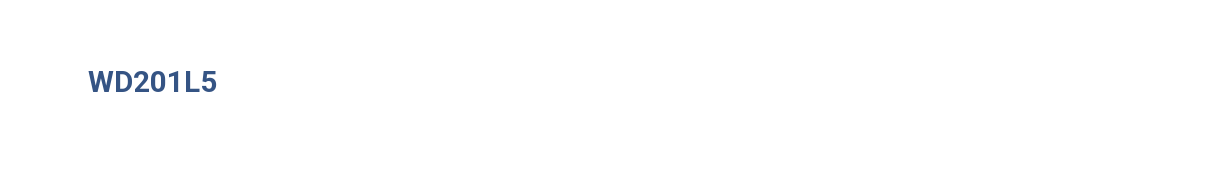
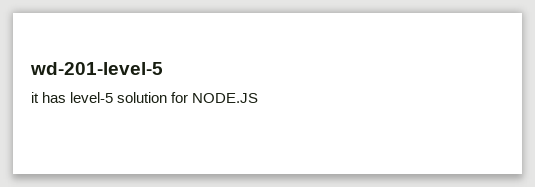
- WD201L5
+ wd-201-level-5
+ it has level-5 solution for NODE.JS

